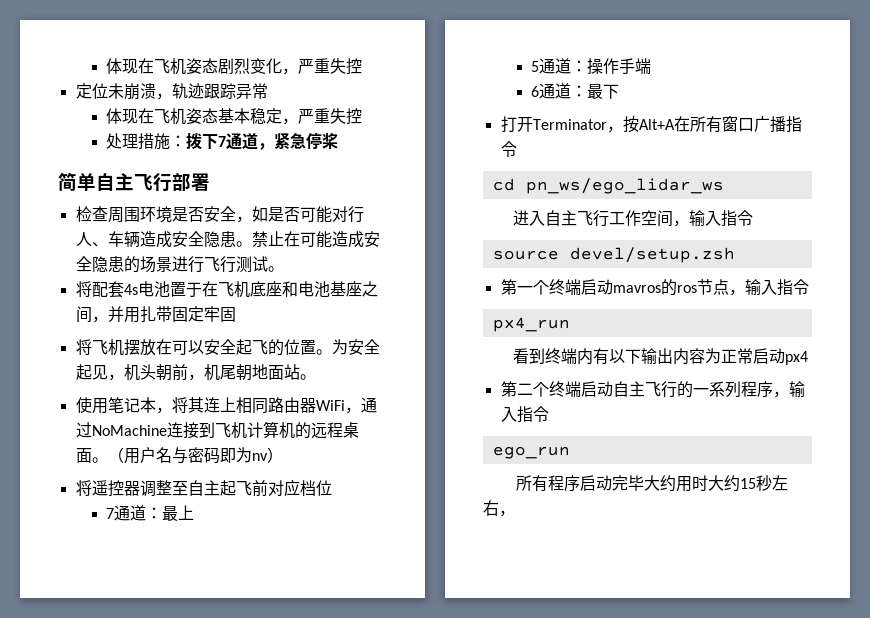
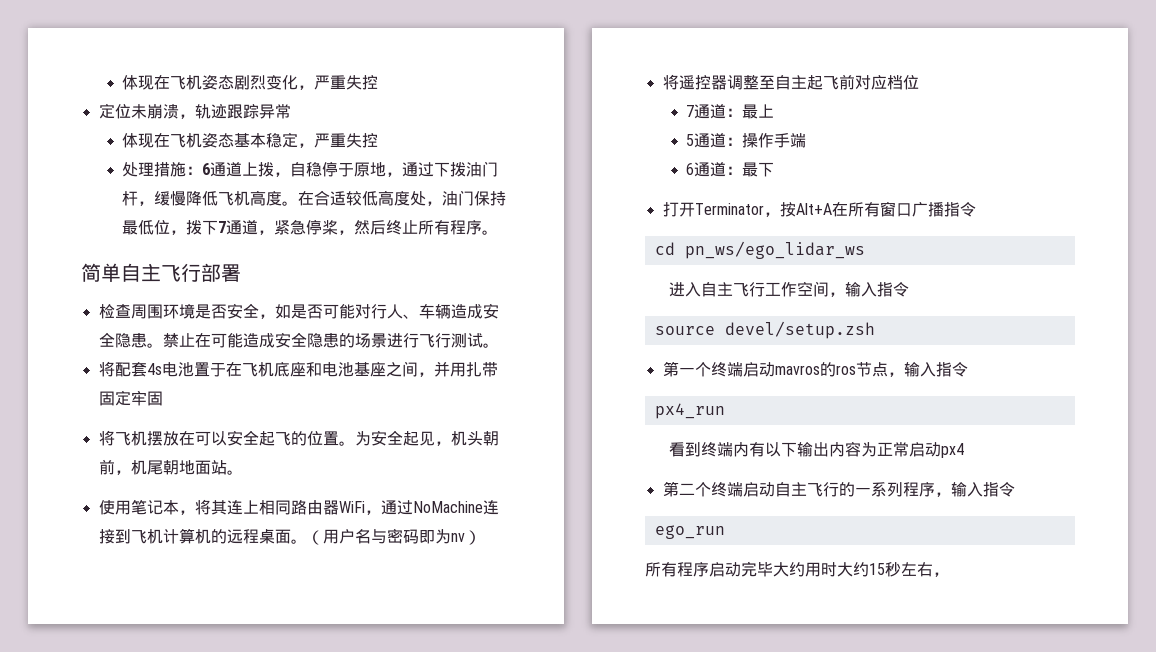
- 处理措施：拨下7通道，紧急停桨
+ 处理措施：6通道上拨，自稳停于原地，通过下拨油门杆，缓慢降低飞机高度。在合适较低高度处，油门保持最低位，拨下7通道，紧急停桨，然后终止所有程序。

